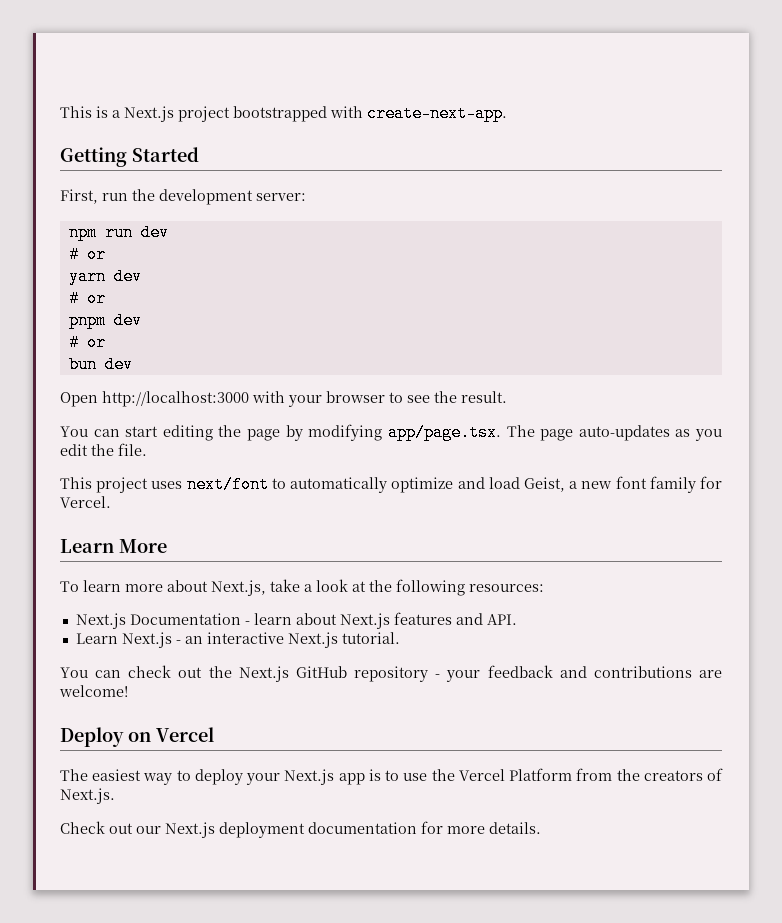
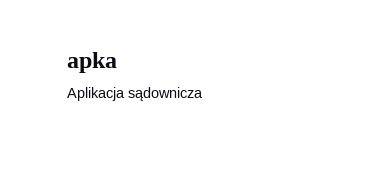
- This is a Next.js project bootstrapped with create-next-app.
- Getting Started
- First, run the development server:
- npm run dev
- # or
- yarn dev
- # or
- pnpm dev
- # or
- bun dev
- Open http://localhost:3000 with your browser to see the result.
- You can start editing the page by modifying app/page.tsx. The page auto-updates as you edit the file.
- This project uses next/font to automatically optimize and load Geist, a new font family for Vercel.
- Learn More
- To learn more about Next.js, take a look at the following resources:
- Next.js Documentation - learn about Next.js features and API.
- Learn Next.js - an interactive Next.js tutorial.
- You can check out the Next.js GitHub repository - your feedback and contributions are welcome!
- Deploy on Vercel
- The easiest way to deploy your Next.js app is to use the Vercel Platform from the creators of Next.js.
- Check out our Next.js deployment documentation for more details.
+ apka
+ Aplikacja sądownicza

